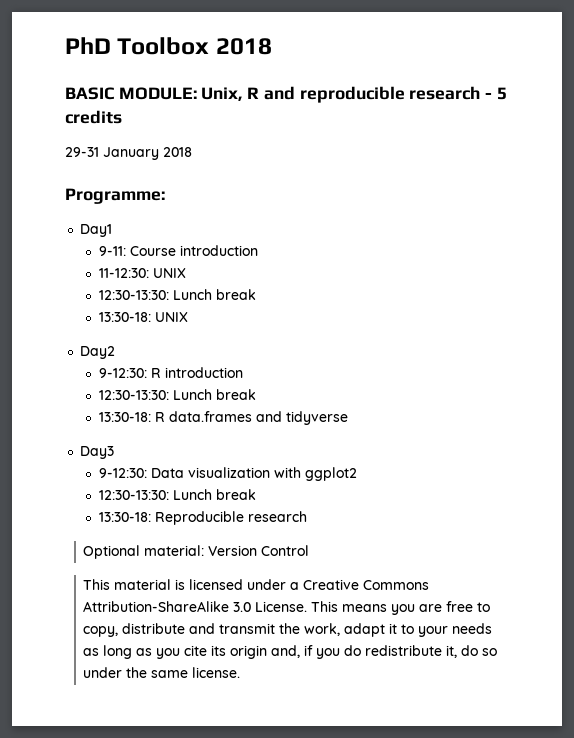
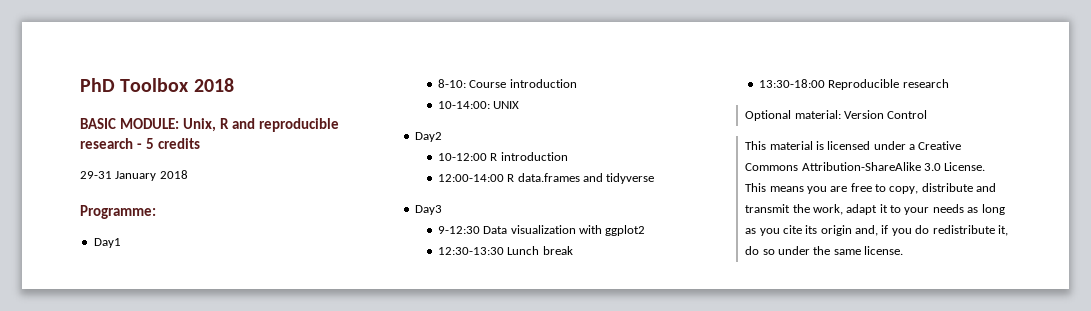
- 9-11: Course introduction
+ 8-10: Course introduction
- 11-12:30: UNIX
- 12:30-13:30: Lunch break
- 13:30-18: UNIX
+ 10-14:00: UNIX
- 9-12:30: R introduction
- 12:30-13:30: Lunch break
- 13:30-18: R data.frames and tidyverse
+ 10-12:00 R introduction
+ 12:00-14:00 R data.frames and tidyverse
- 9-12:30: Data visualization with ggplot2
- 12:30-13:30: Lunch break
- 13:30-18: Reproducible research
+ 9-12:30 Data visualization with ggplot2
+ 12:30-13:30 Lunch break
+ 13:30-18:00 Reproducible research

